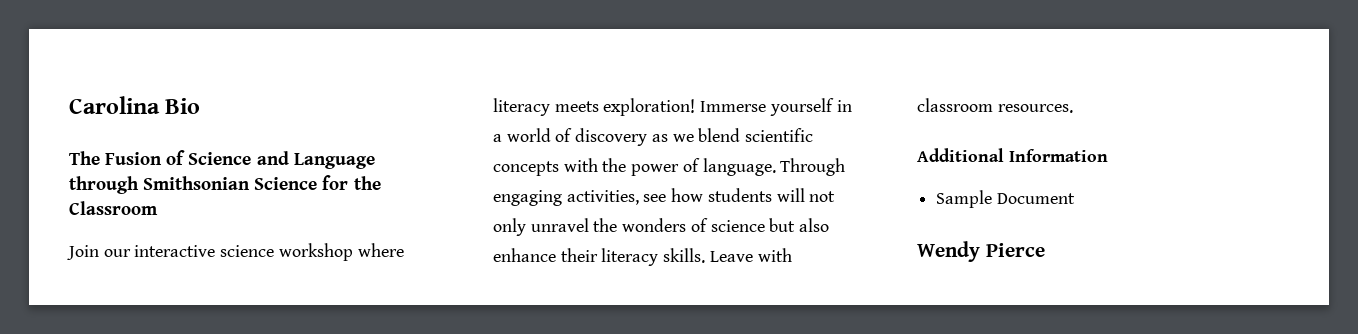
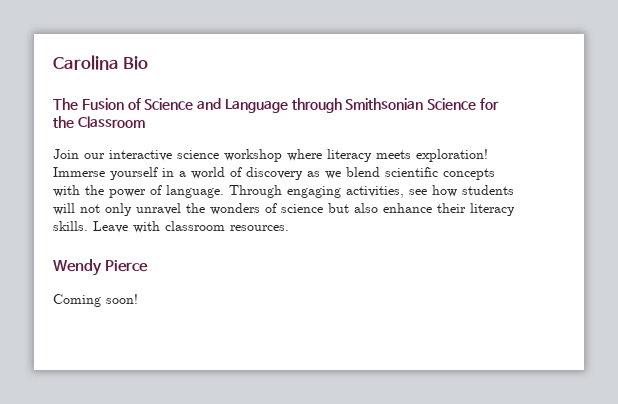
- Additional Information
- Sample Document
+ Coming soon!

